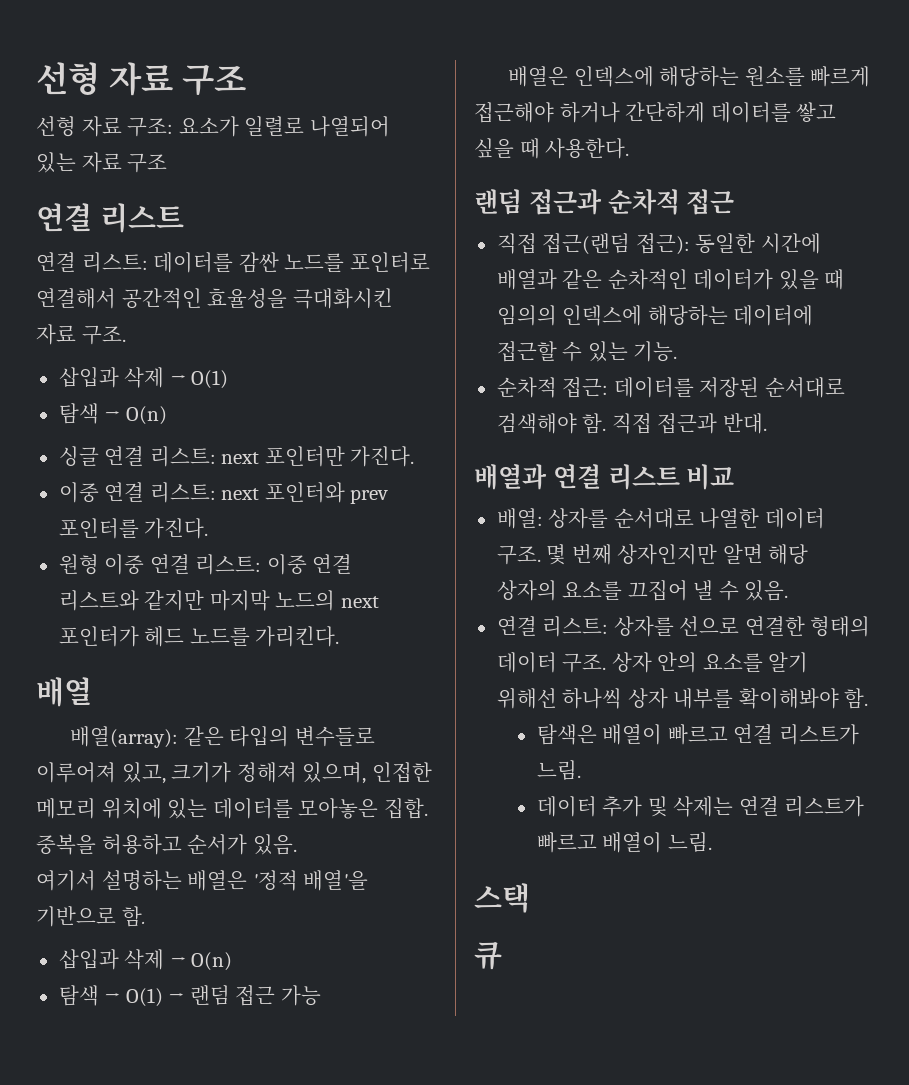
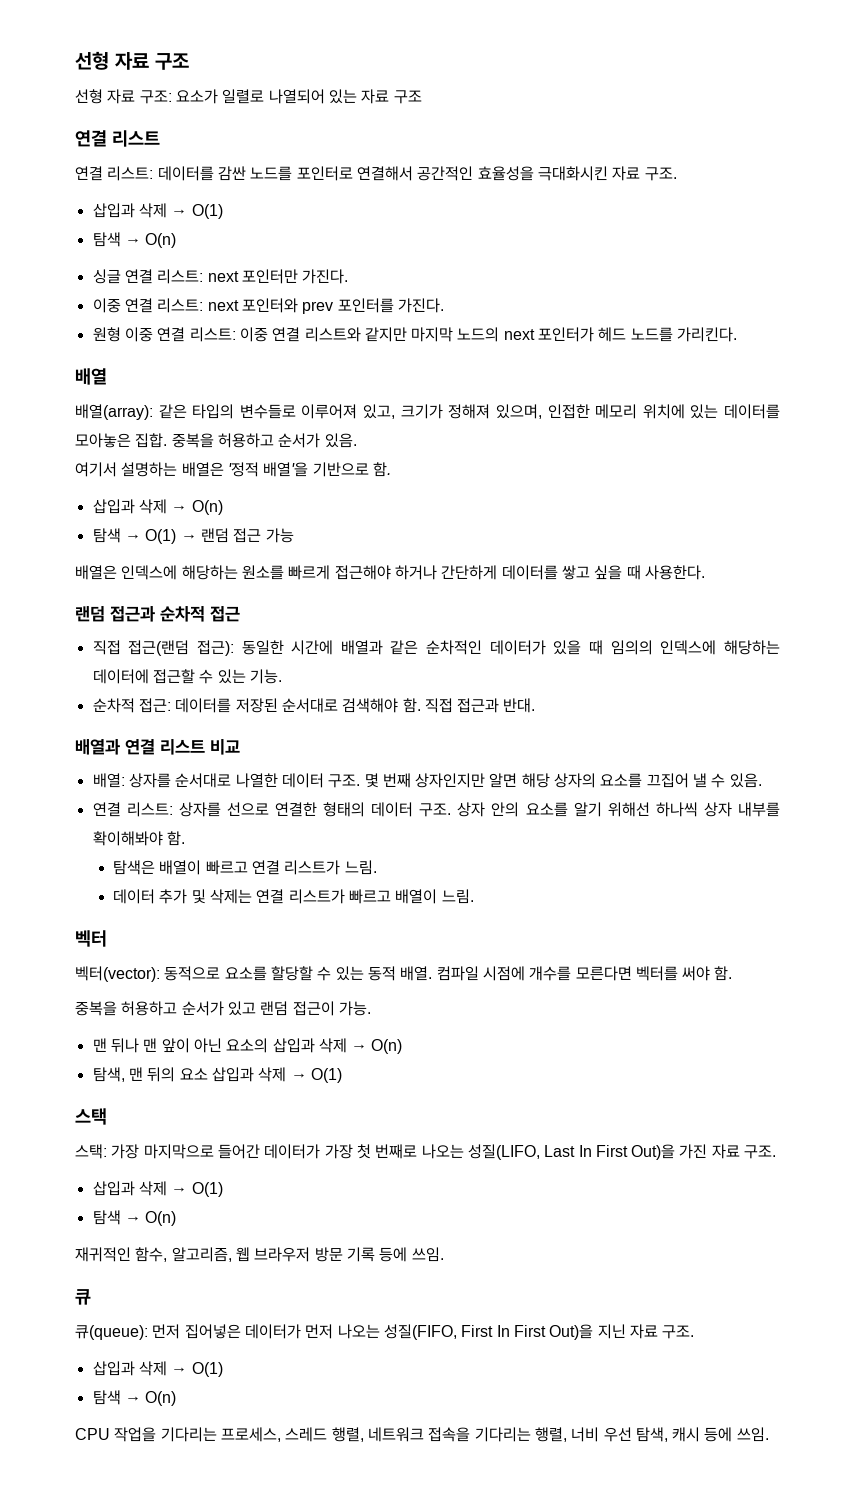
+ 벡터
+ 벡터(vector): 동적으로 요소를 할당할 수 있는 동적 배열. 컴파일 시점에 개수를 모른다면 벡터를 써야 함.
+ 중복을 허용하고 순서가 있고 랜덤 접근이 가능.
+ 맨 뒤나 맨 앞이 아닌 요소의 삽입과 삭제 → O(n)
+ 탐색, 맨 뒤의 요소 삽입과 삭제 → O(1)
  스택
+ 스택: 가장 마지막으로 들어간 데이터가 가장 첫 번째로 나오는 성질(LIFO, Last In First Out)을 가진 자료 구조.
+ 삽입과 삭제 → O(1)
+ 탐색 → O(n)
+ 재귀적인 함수, 알고리즘, 웹 브라우저 방문 기록 등에 쓰임.
  큐
+ 큐(queue): 먼저 집어넣은 데이터가 먼저 나오는 성질(FIFO, First In First Out)을 지닌 자료 구조.
+ 삽입과 삭제 → O(1)
+ 탐색 → O(n)
+ CPU 작업을 기다리는 프로세스, 스레드 행렬, 네트워크 접속을 기다리는 행렬, 너비 우선 탐색, 캐시 등에 쓰임.

